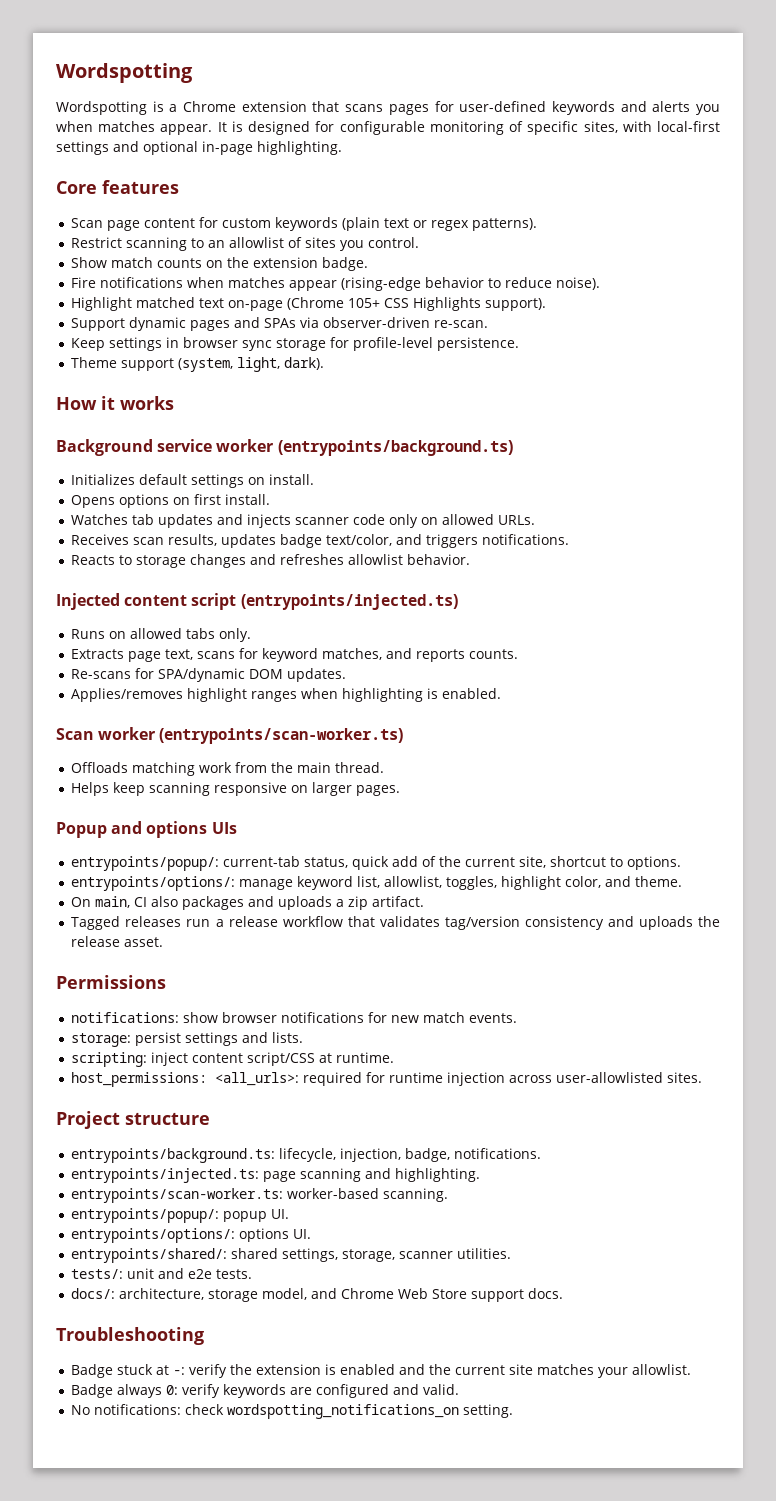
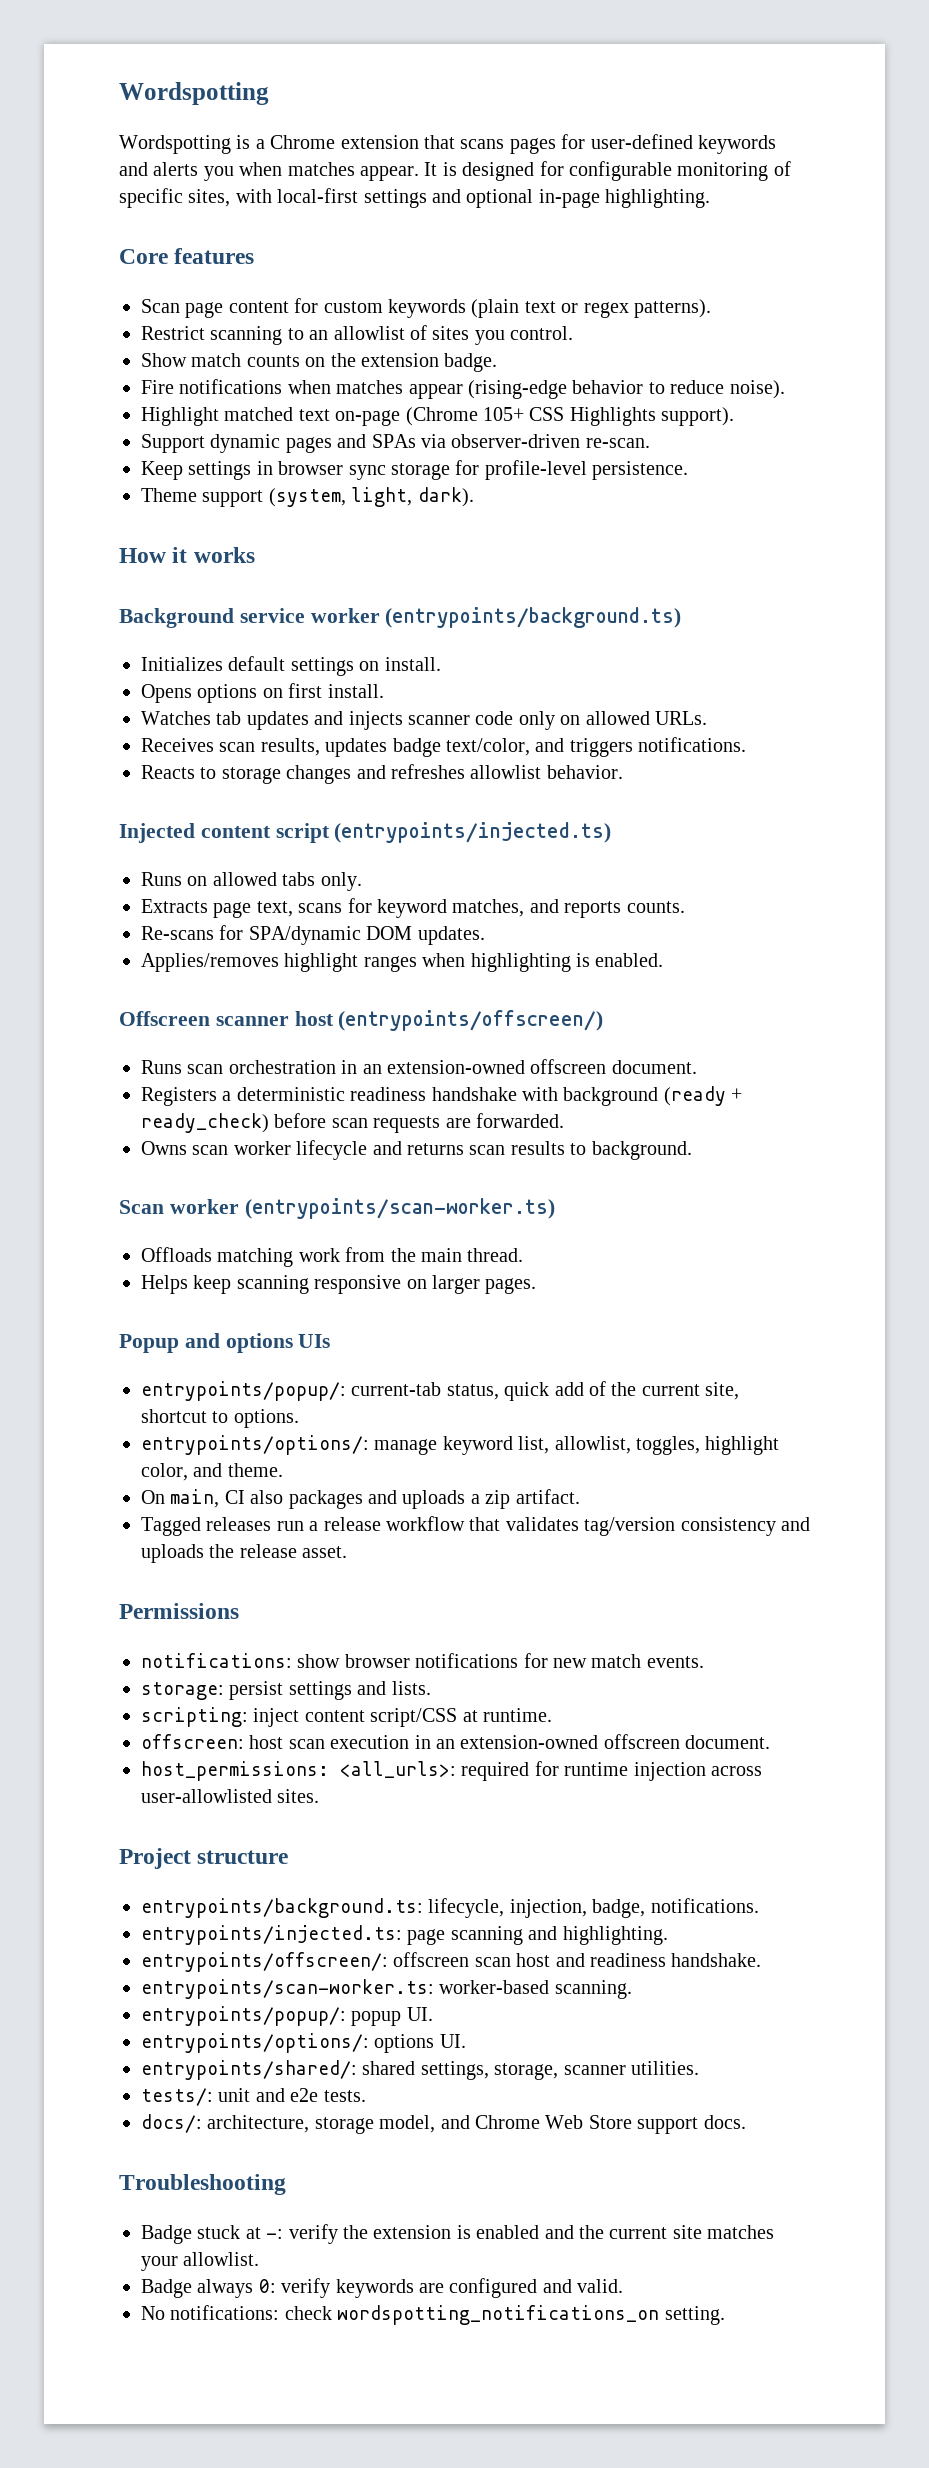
+ Offscreen scanner host (entrypoints/offscreen/)
+ Runs scan orchestration in an extension-owned offscreen document.
+ Registers a deterministic readiness handshake with background (ready + ready_check) before scan requests are forwarded.
+ Owns scan worker lifecycle and returns scan results to background.
+ offscreen: host scan execution in an extension-owned offscreen document.
+ entrypoints/offscreen/: offscreen scan host and readiness handshake.

